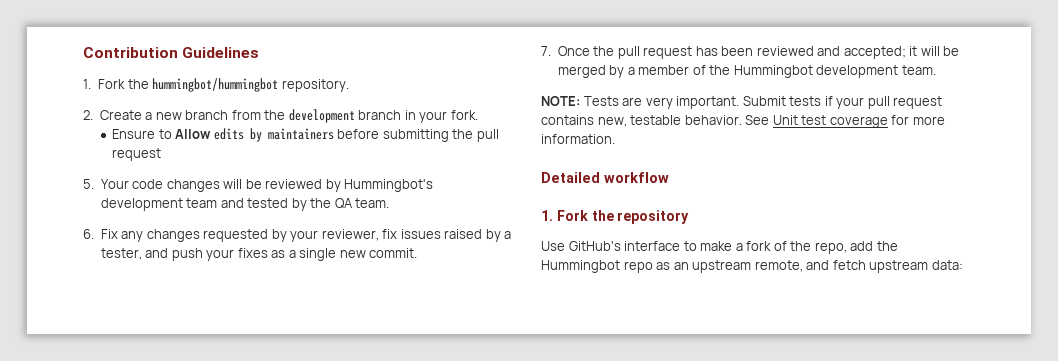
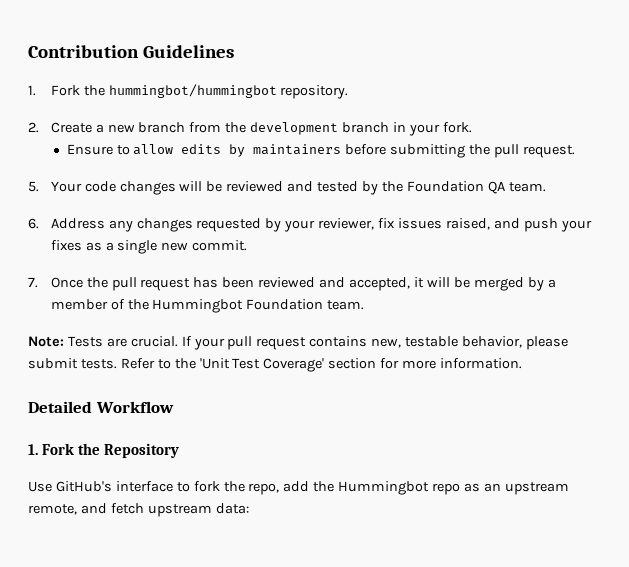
- Ensure to Allow edits by maintainers before submitting the pull request
+ Ensure to allow edits by maintainers before submitting the pull request.
- 5. Your code changes will be reviewed by Hummingbot's development team and tested by the QA team.
+ 5. Your code changes will be reviewed and tested by the Foundation QA team.
- 6. Fix any changes requested by your reviewer, fix issues raised by a tester, and push your fixes as a single new commit.
+ 6. Address any changes requested by your reviewer, fix issues raised, and push your fixes as a single new commit.
- 7. Once the pull request has been reviewed and accepted; it will be merged by a member of the Hummingbot development team.
- NOTE: Tests are very important. Submit tests if your pull request contains new, testable behavior. See Unit test coverage for more information.
+ 7. Once the pull request has been reviewed and accepted, it will be merged by a member of the Hummingbot Foundation team.
+ Note: Tests are crucial. If your pull request contains new, testable behavior, please submit tests. Refer to the 'Unit Test Coverage' section for more information.
- Detailed workflow
- 1. Fork the repository
+ Detailed Workflow
+ 1. Fork the Repository
- Use GitHub's interface to make a fork of the repo, add the Hummingbot repo as an upstream remote, and fetch upstream data:
+ Use GitHub's interface to fork the repo, add the Hummingbot repo as an upstream remote, and fetch upstream data:

